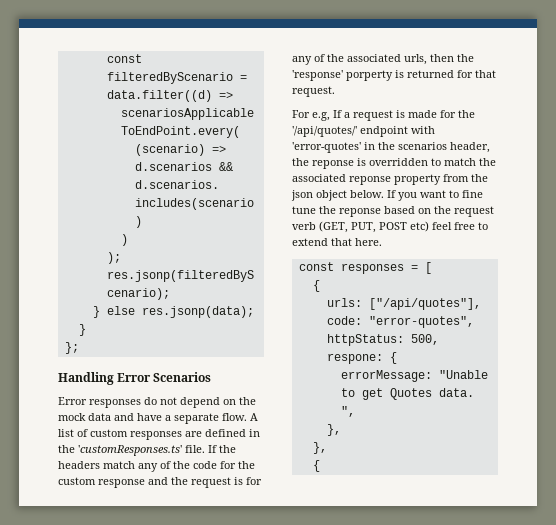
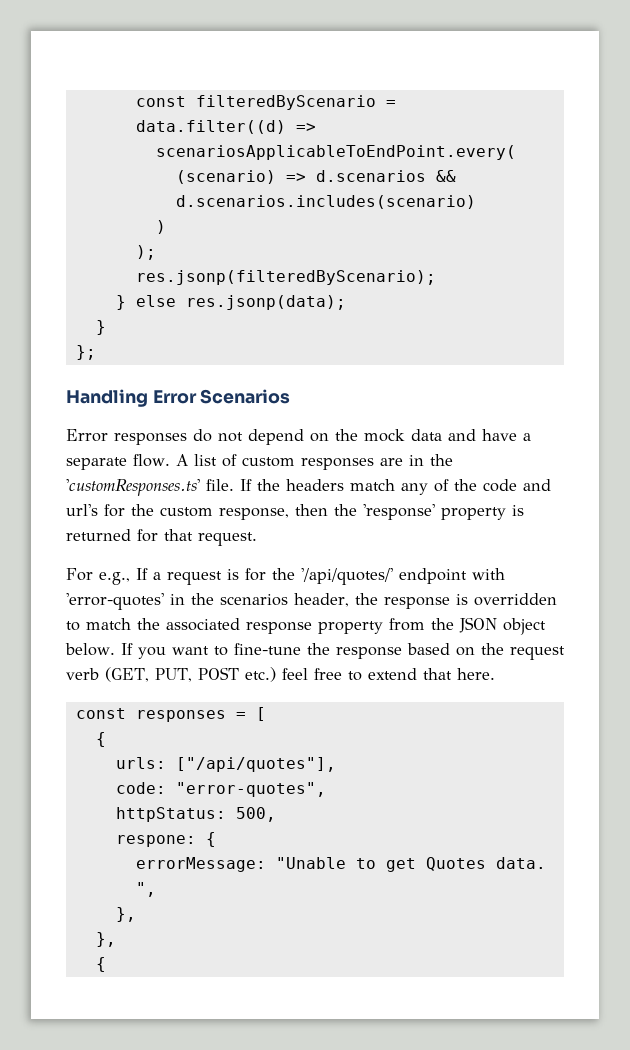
- A list of custom responses are defined in the 'customResponses.ts' file.
+ A list of custom responses are in the 'customResponses.ts' file.
- If the headers match any of the code for the custom response and the request is for any of the associated urls, then the 'response' porperty is returned for that request.
+ If the headers match any of the code and url's for the custom response, then the 'response' property is returned for that request.
- For e.g, If a request is made for the '/api/quotes/' endpoint with 'error-quotes' in the scenarios header, the reponse is overridden to match the associated reponse property from the json object below.
+ For e.g., If a request is for the '/api/quotes/' endpoint with 'error-quotes' in the scenarios header, the response is overridden to match the associated response property from the JSON object below.
- If you want to fine tune the reponse based on the request verb (GET, PUT, POST etc) feel free to extend that here.
+ If you want to fine-tune the response based on the request verb (GET, PUT, POST etc.) feel free to extend that here.

